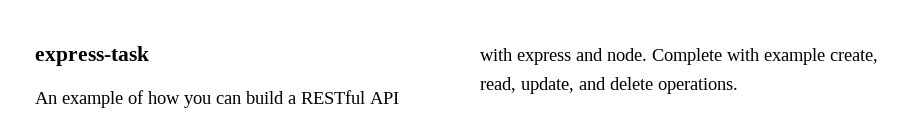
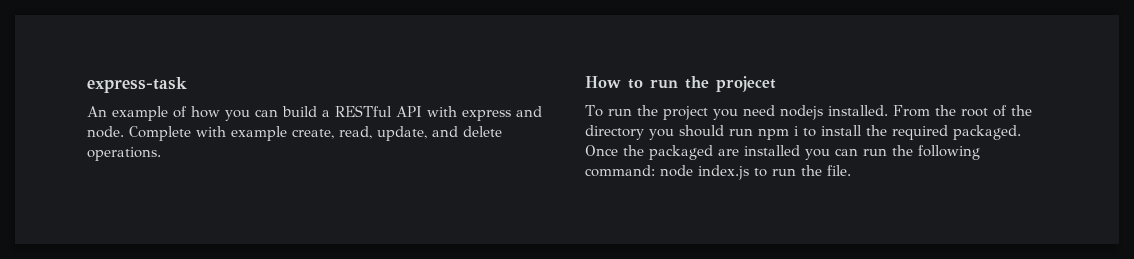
+ How to run the projecet
+ To run the project you need nodejs installed. From the root of the directory you should run npm i to install the required packaged. Once the packaged are installed you can run the following command: node index.js to run the file.

